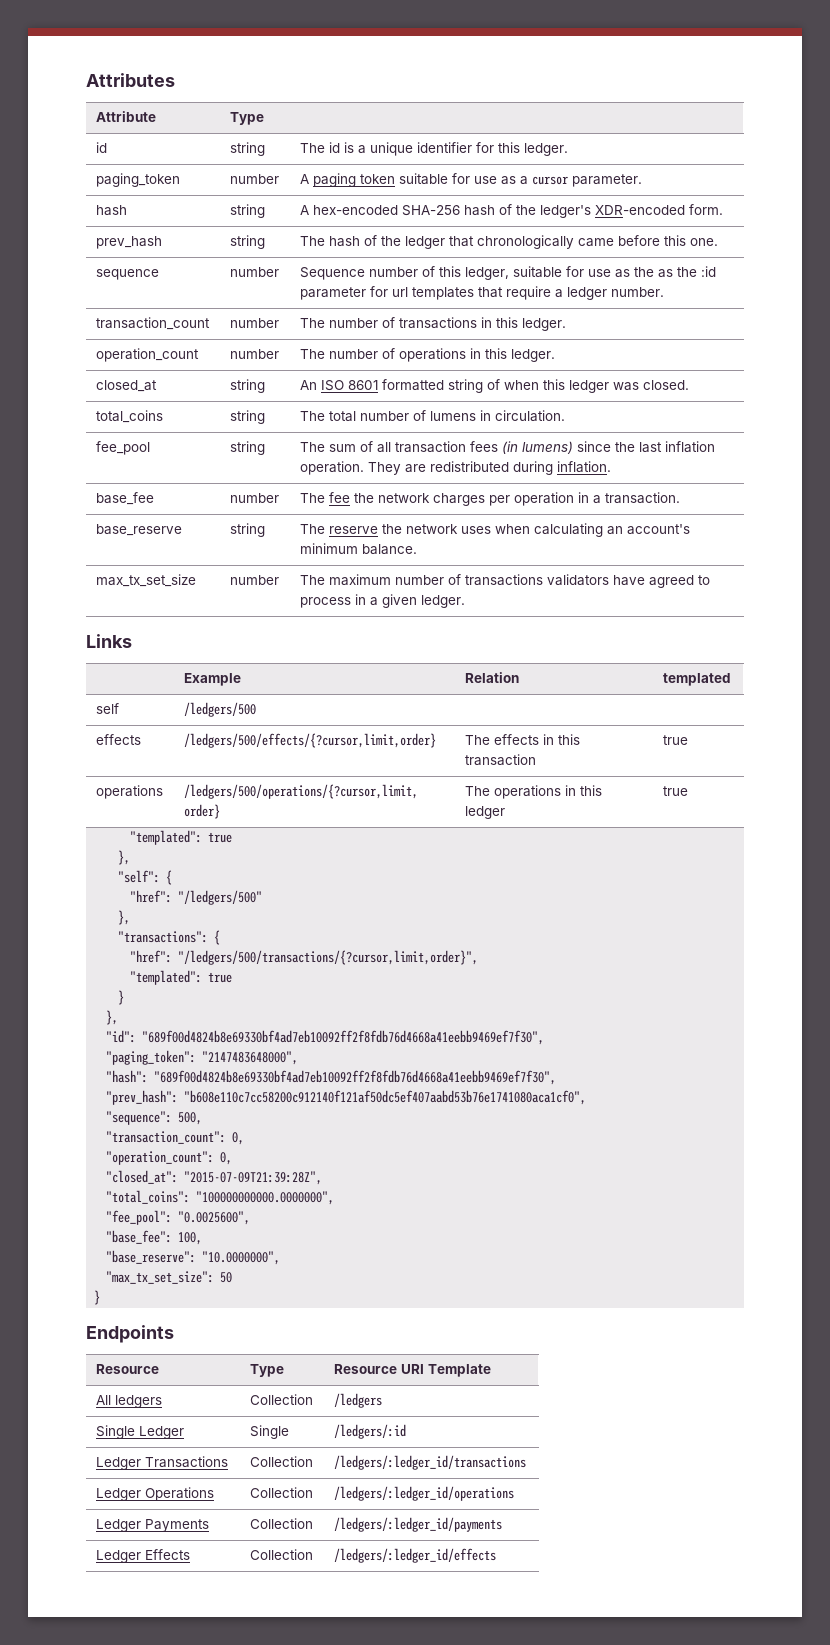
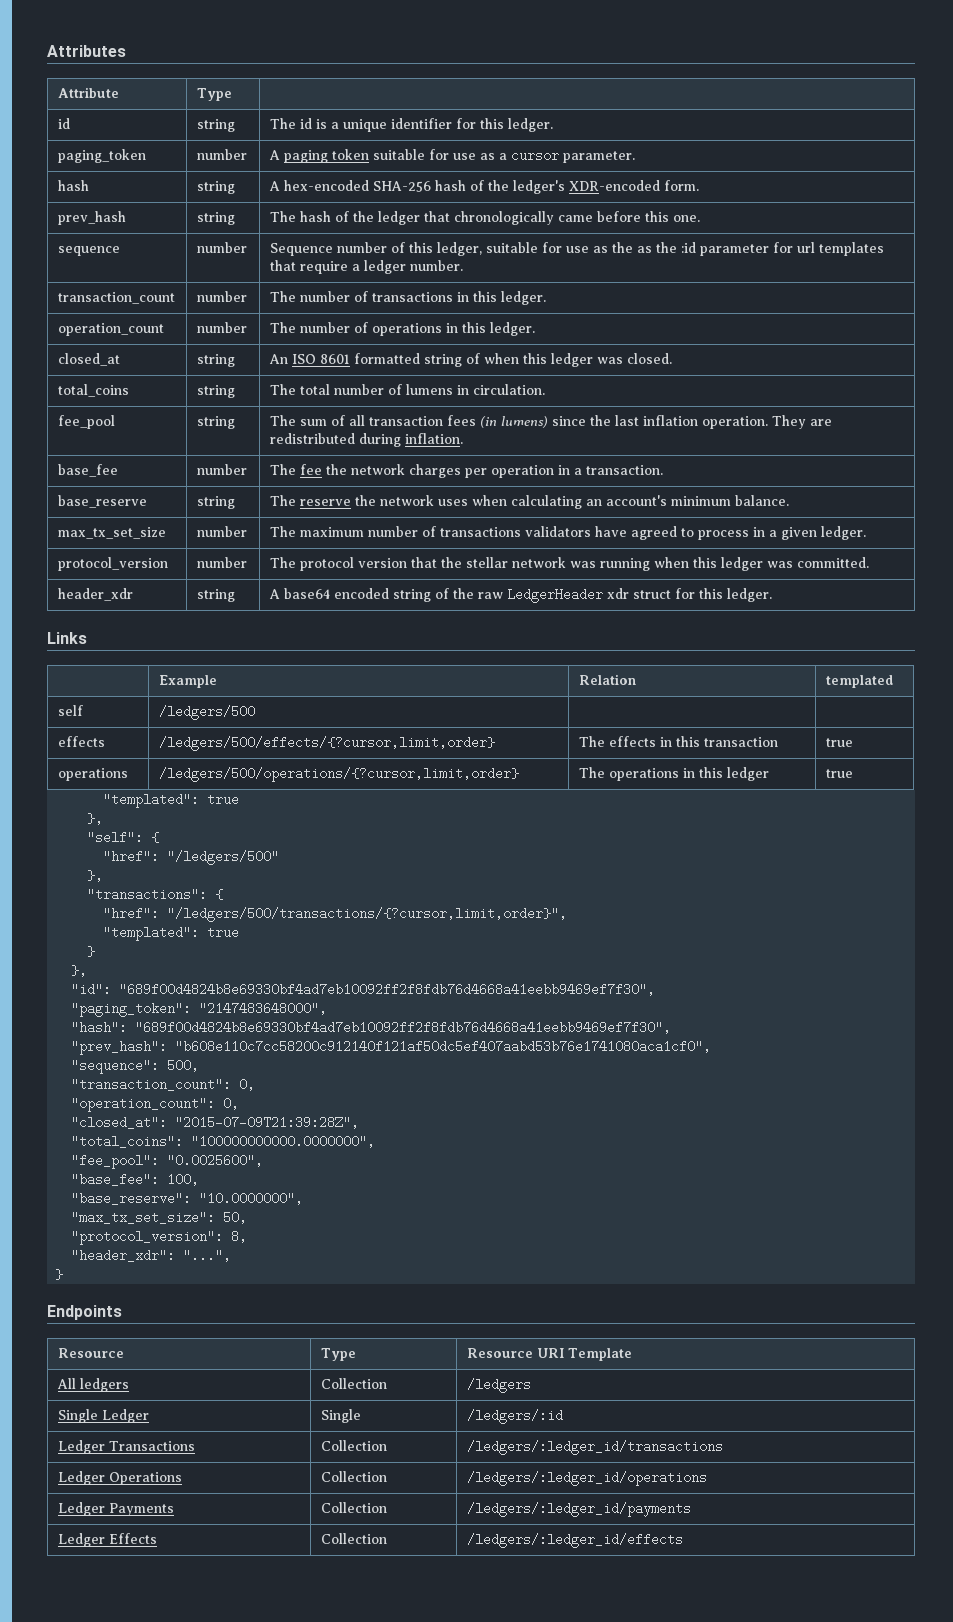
+ protocol_version | number | The protocol version that the stellar network was running when this ledger was committed.
+ header_xdr | string | A base64 encoded string of the raw LedgerHeader xdr struct for this ledger.
- "max_tx_set_size": 50
+ "max_tx_set_size": 50,
+ "protocol_version": 8,
+ "header_xdr": "...",

